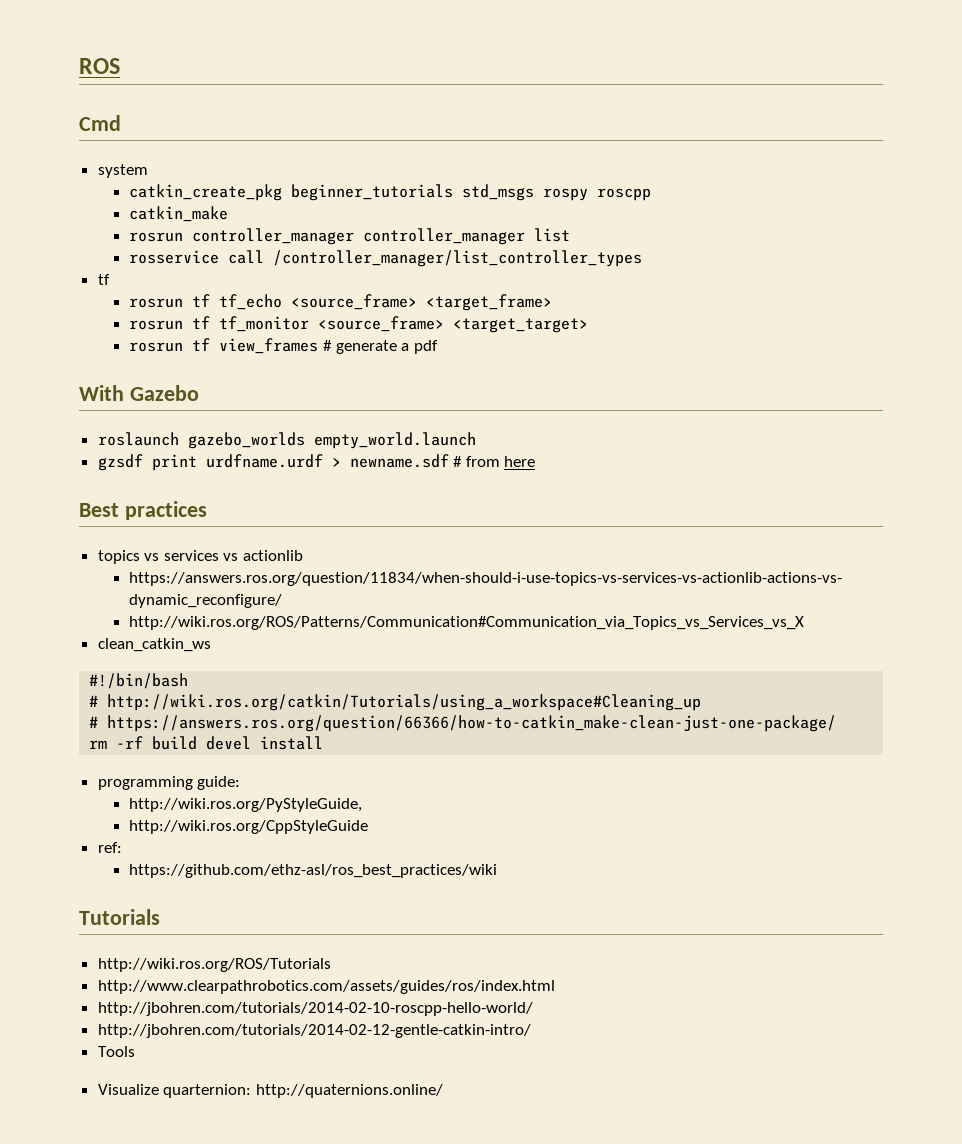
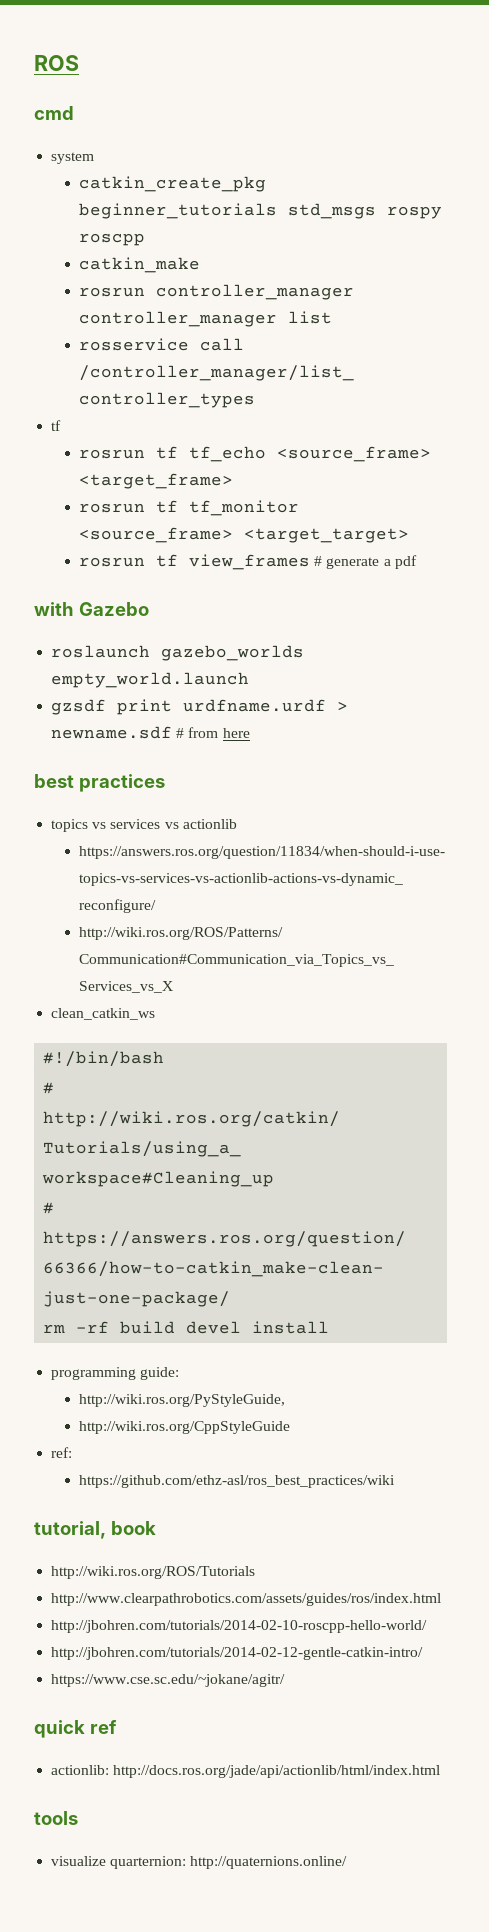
- Cmd
+ cmd
- With Gazebo
+ with Gazebo
- Best practices
+ best practices
- Tutorials
+ tutorial, book
- Tools
- Visualize quarternion: http://quaternions.online/
+ https://www.cse.sc.edu/~jokane/agitr/
+ quick ref
+ actionlib: http://docs.ros.org/jade/api/actionlib/html/index.html
+ tools
+ visualize quarternion: http://quaternions.online/

